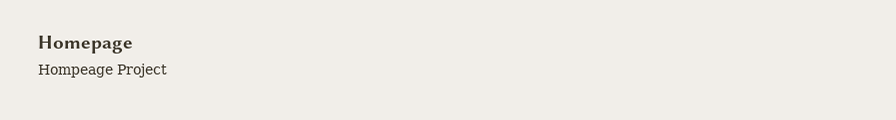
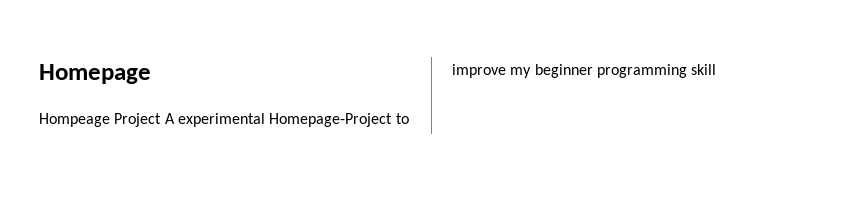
- Hompeage Project
+ Hompeage Project A experimental Homepage-Project to improve my beginner programming skill

